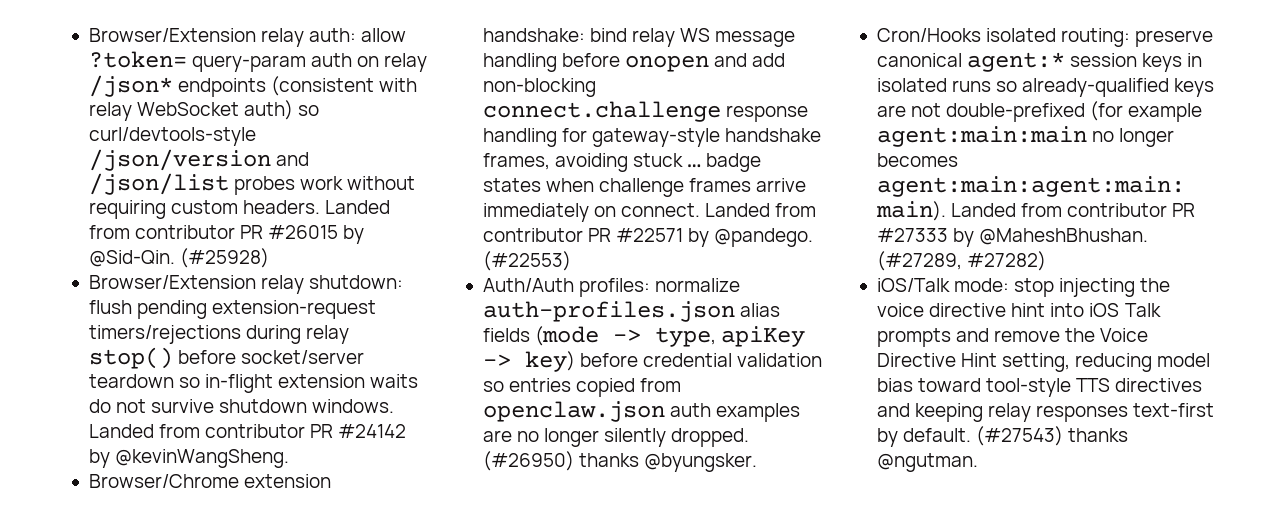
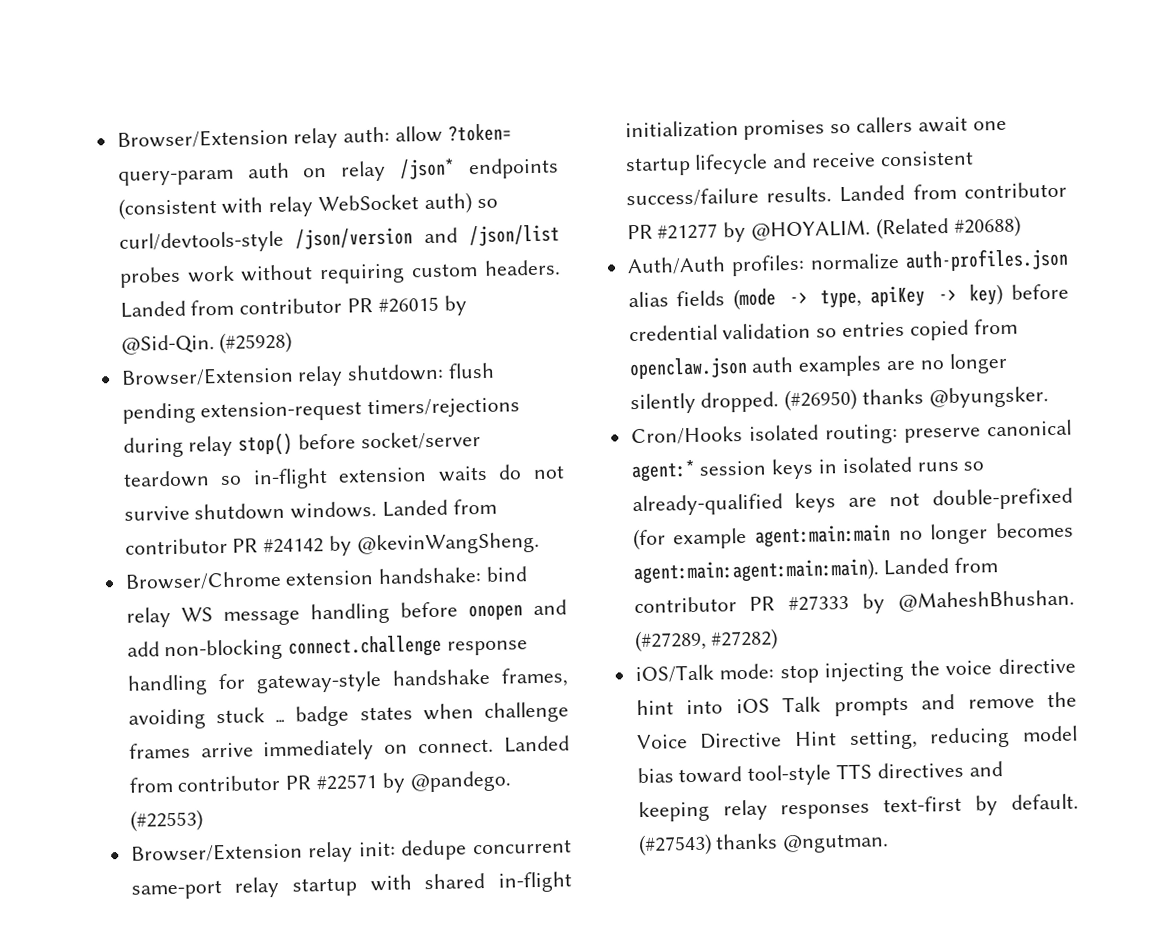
+ Browser/Extension relay init: dedupe concurrent same-port relay startup with shared in-flight initialization promises so callers await one startup lifecycle and receive consistent success/failure results. Landed from contributor PR #21277 by @HOYALIM. (Related #20688)

